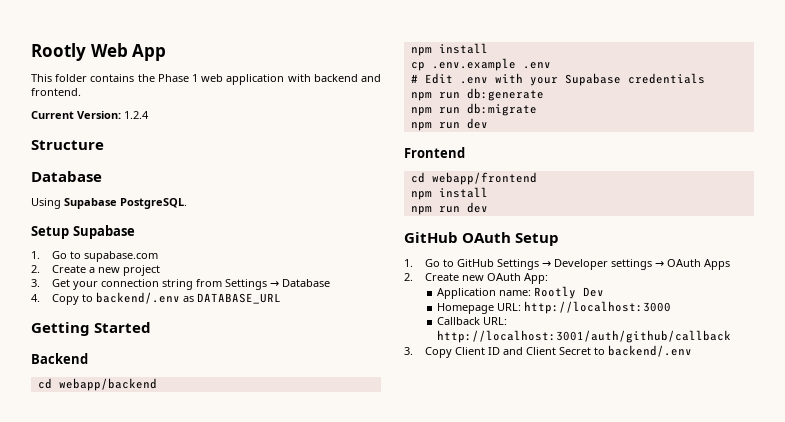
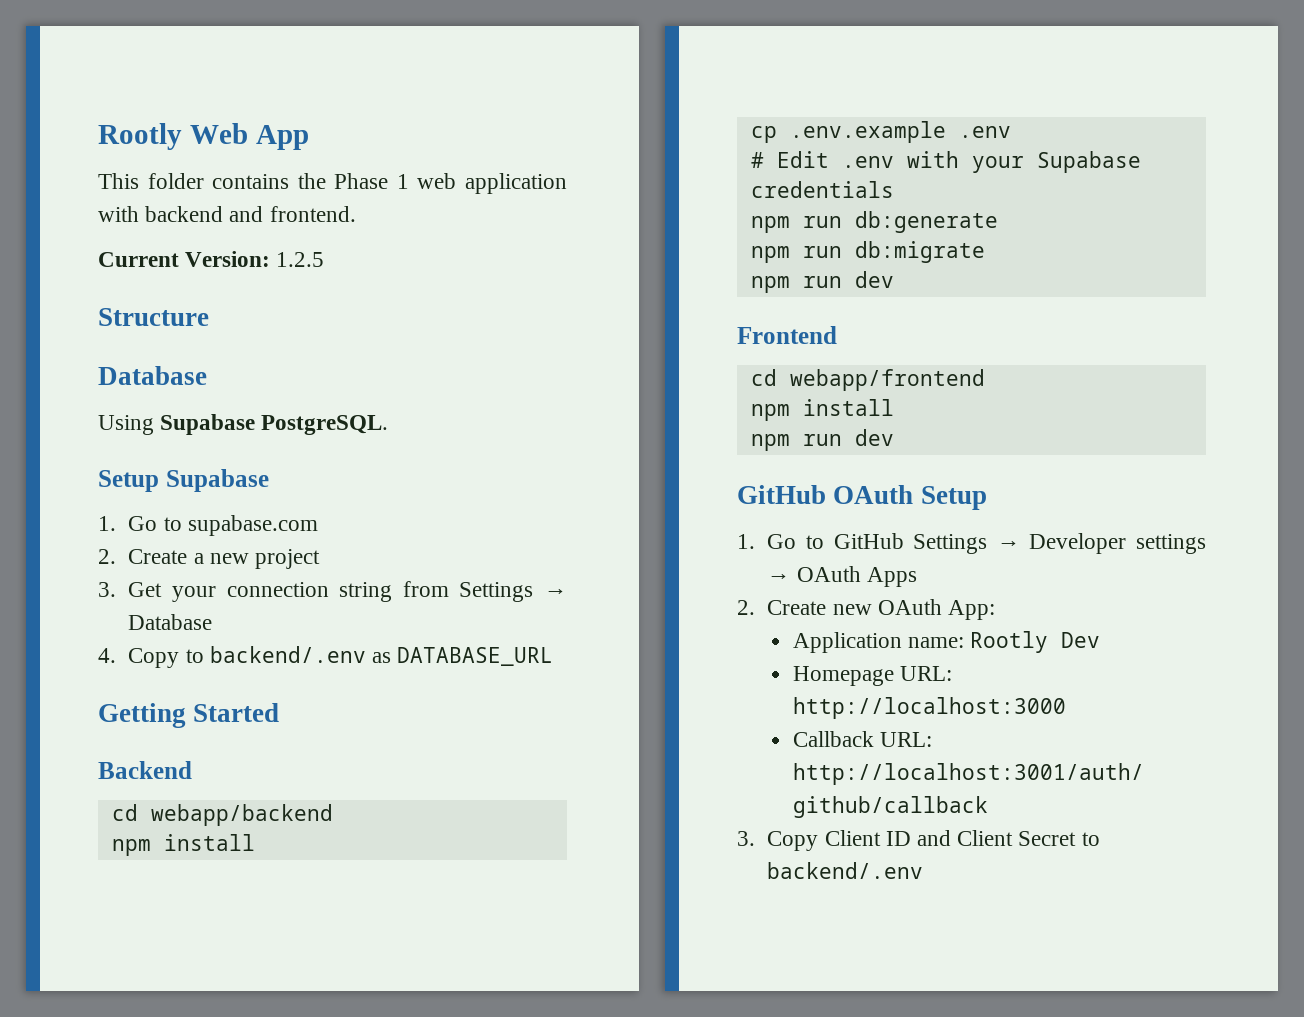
- Current Version: 1.2.4
+ Current Version: 1.2.5

